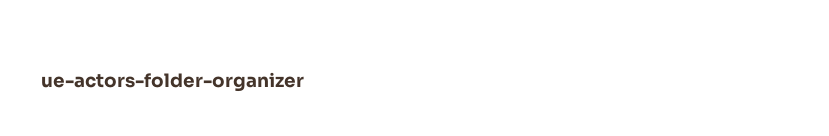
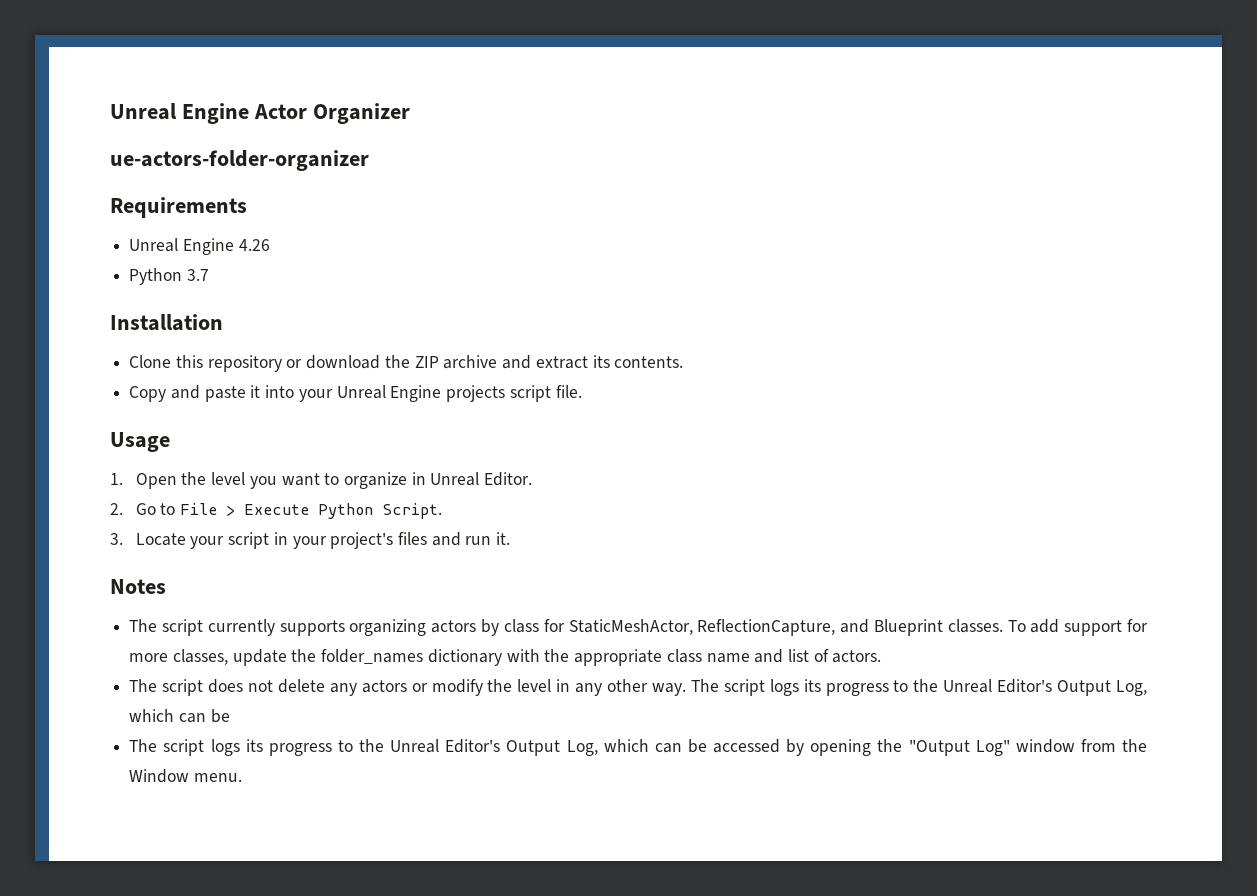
+ Unreal Engine Actor Organizer
  ue-actors-folder-organizer
+ Requirements
+ Unreal Engine 4.26
+ Python 3.7
+ Installation
+ Clone this repository or download the ZIP archive and extract its contents.
+ Copy and paste it into your Unreal Engine projects script file.
+ Usage
+ 1. Open the level you want to organize in Unreal Editor.
+ 2. Go to File > Execute Python Script.
+ 3. Locate your script in your project's files and run it.
+ Notes
+ The script currently supports organizing actors by class for StaticMeshActor, ReflectionCapture, and Blueprint classes. To add support for more classes, update the folder_names dictionary with the appropriate class name and list of actors.
+ The script does not delete any actors or modify the level in any other way. The script logs its progress to the Unreal Editor's Output Log, which can be
+ The script logs its progress to the Unreal Editor's Output Log, which can be accessed by opening the "Output Log" window from the Window menu.

